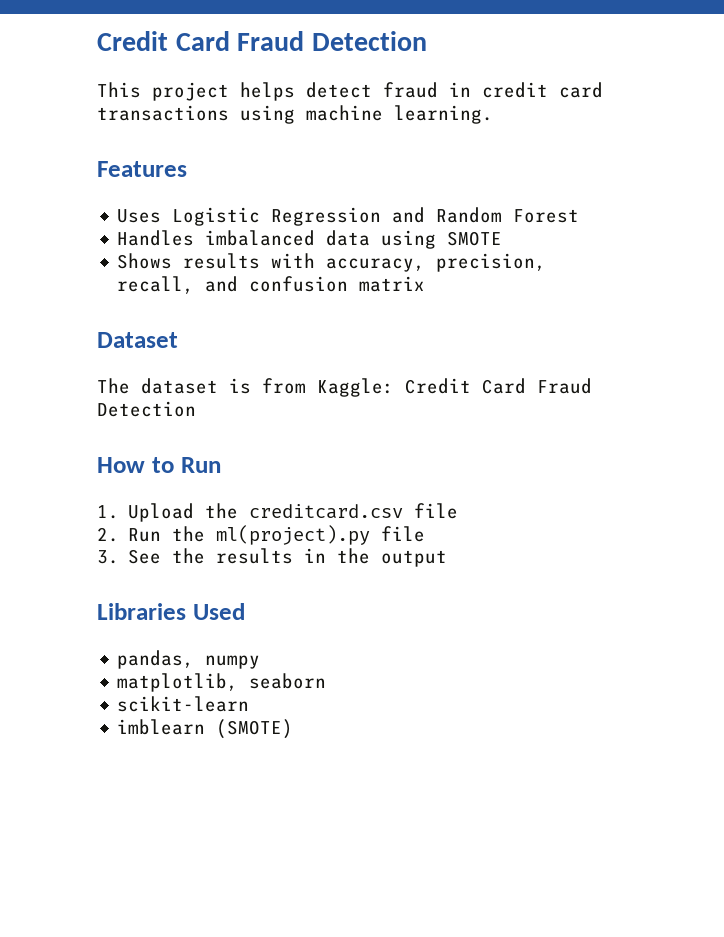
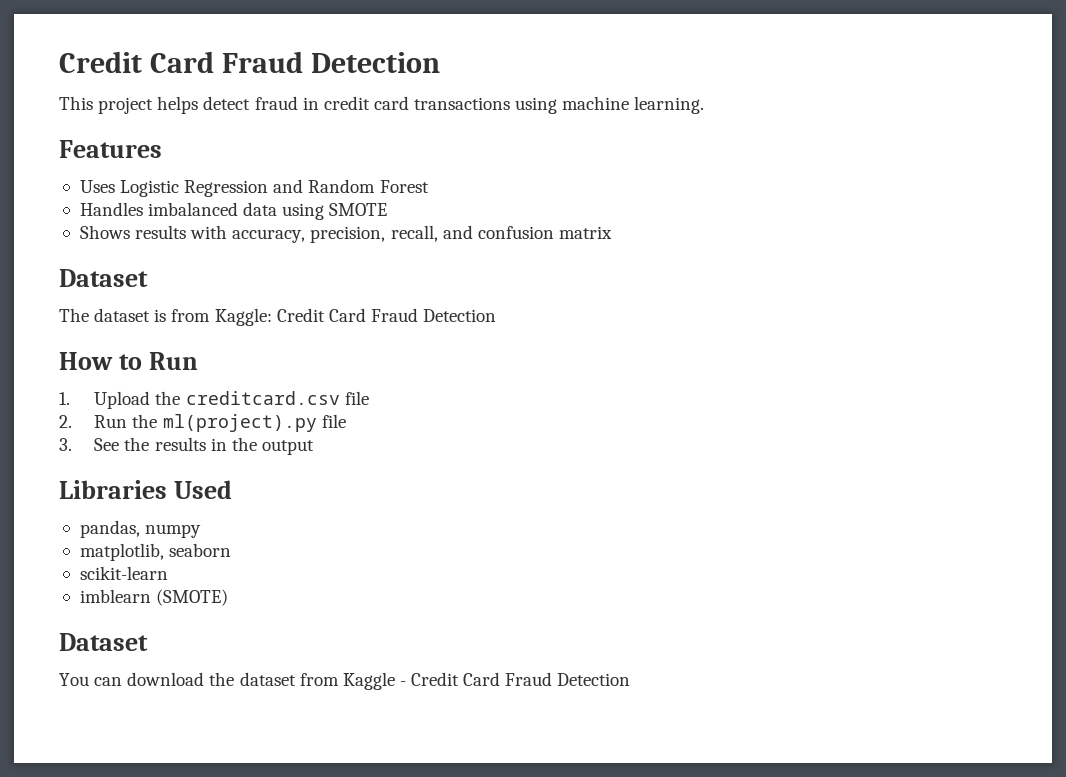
  imblearn (SMOTE)
+ Dataset
+ You can download the dataset from Kaggle - Credit Card Fraud Detection

